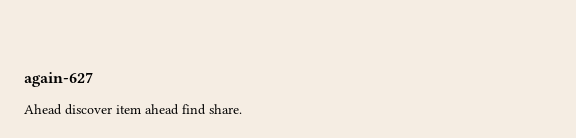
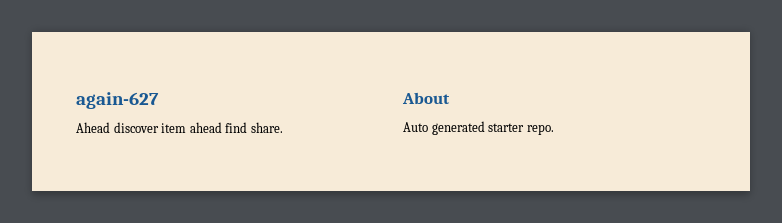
+ About
+ Auto generated starter repo.

